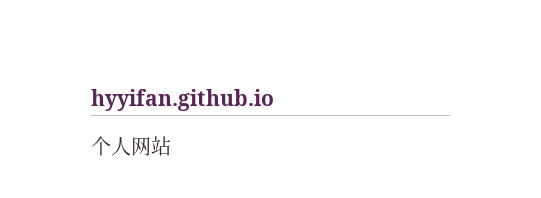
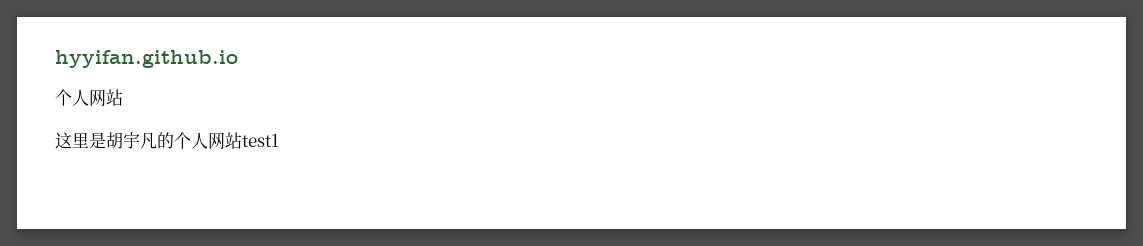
+ 这里是胡宇凡的个人网站test1

